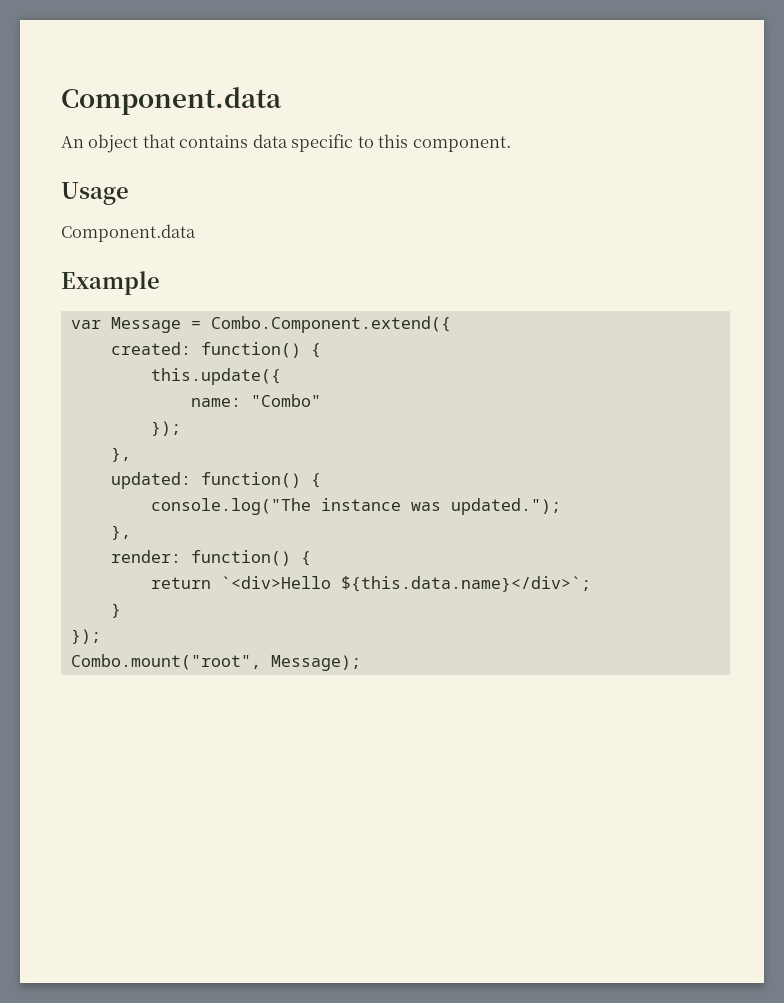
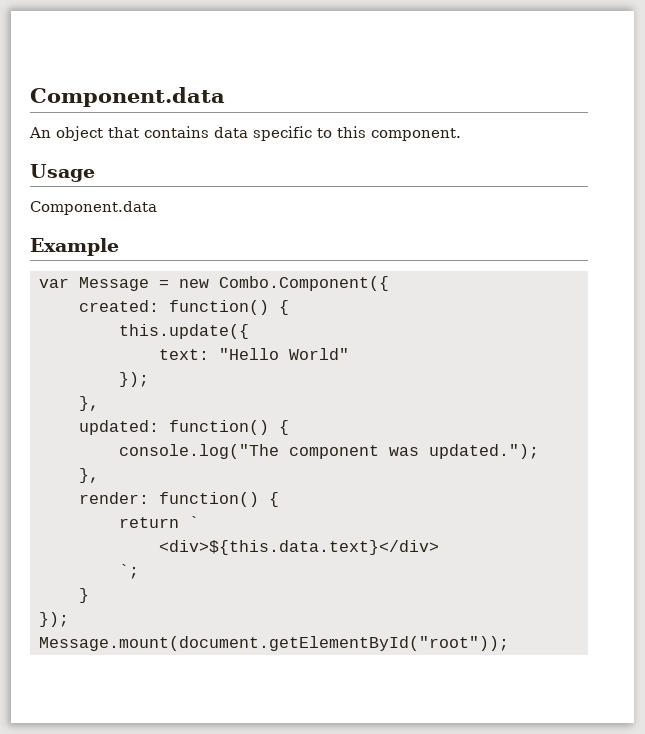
- var Message = Combo.Component.extend({
+ var Message = new Combo.Component({
- name: "Combo"
+ text: "Hello World"
- console.log("The instance was updated.");
+ console.log("The component was updated.");
- return `<div>Hello ${this.data.name}</div>`;
+ return `
+ <div>${this.data.text}</div>
+ `;
- Combo.mount("root", Message);
+ Message.mount(document.getElementById("root"));

